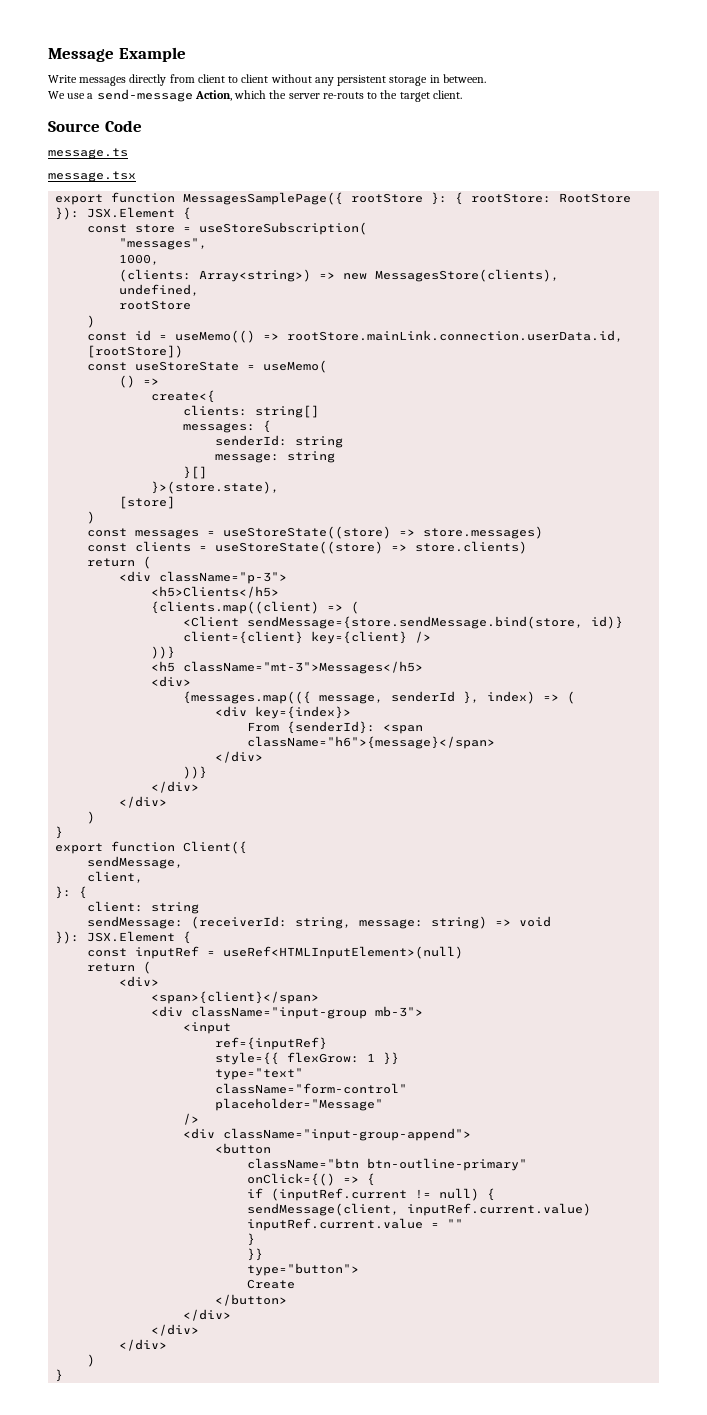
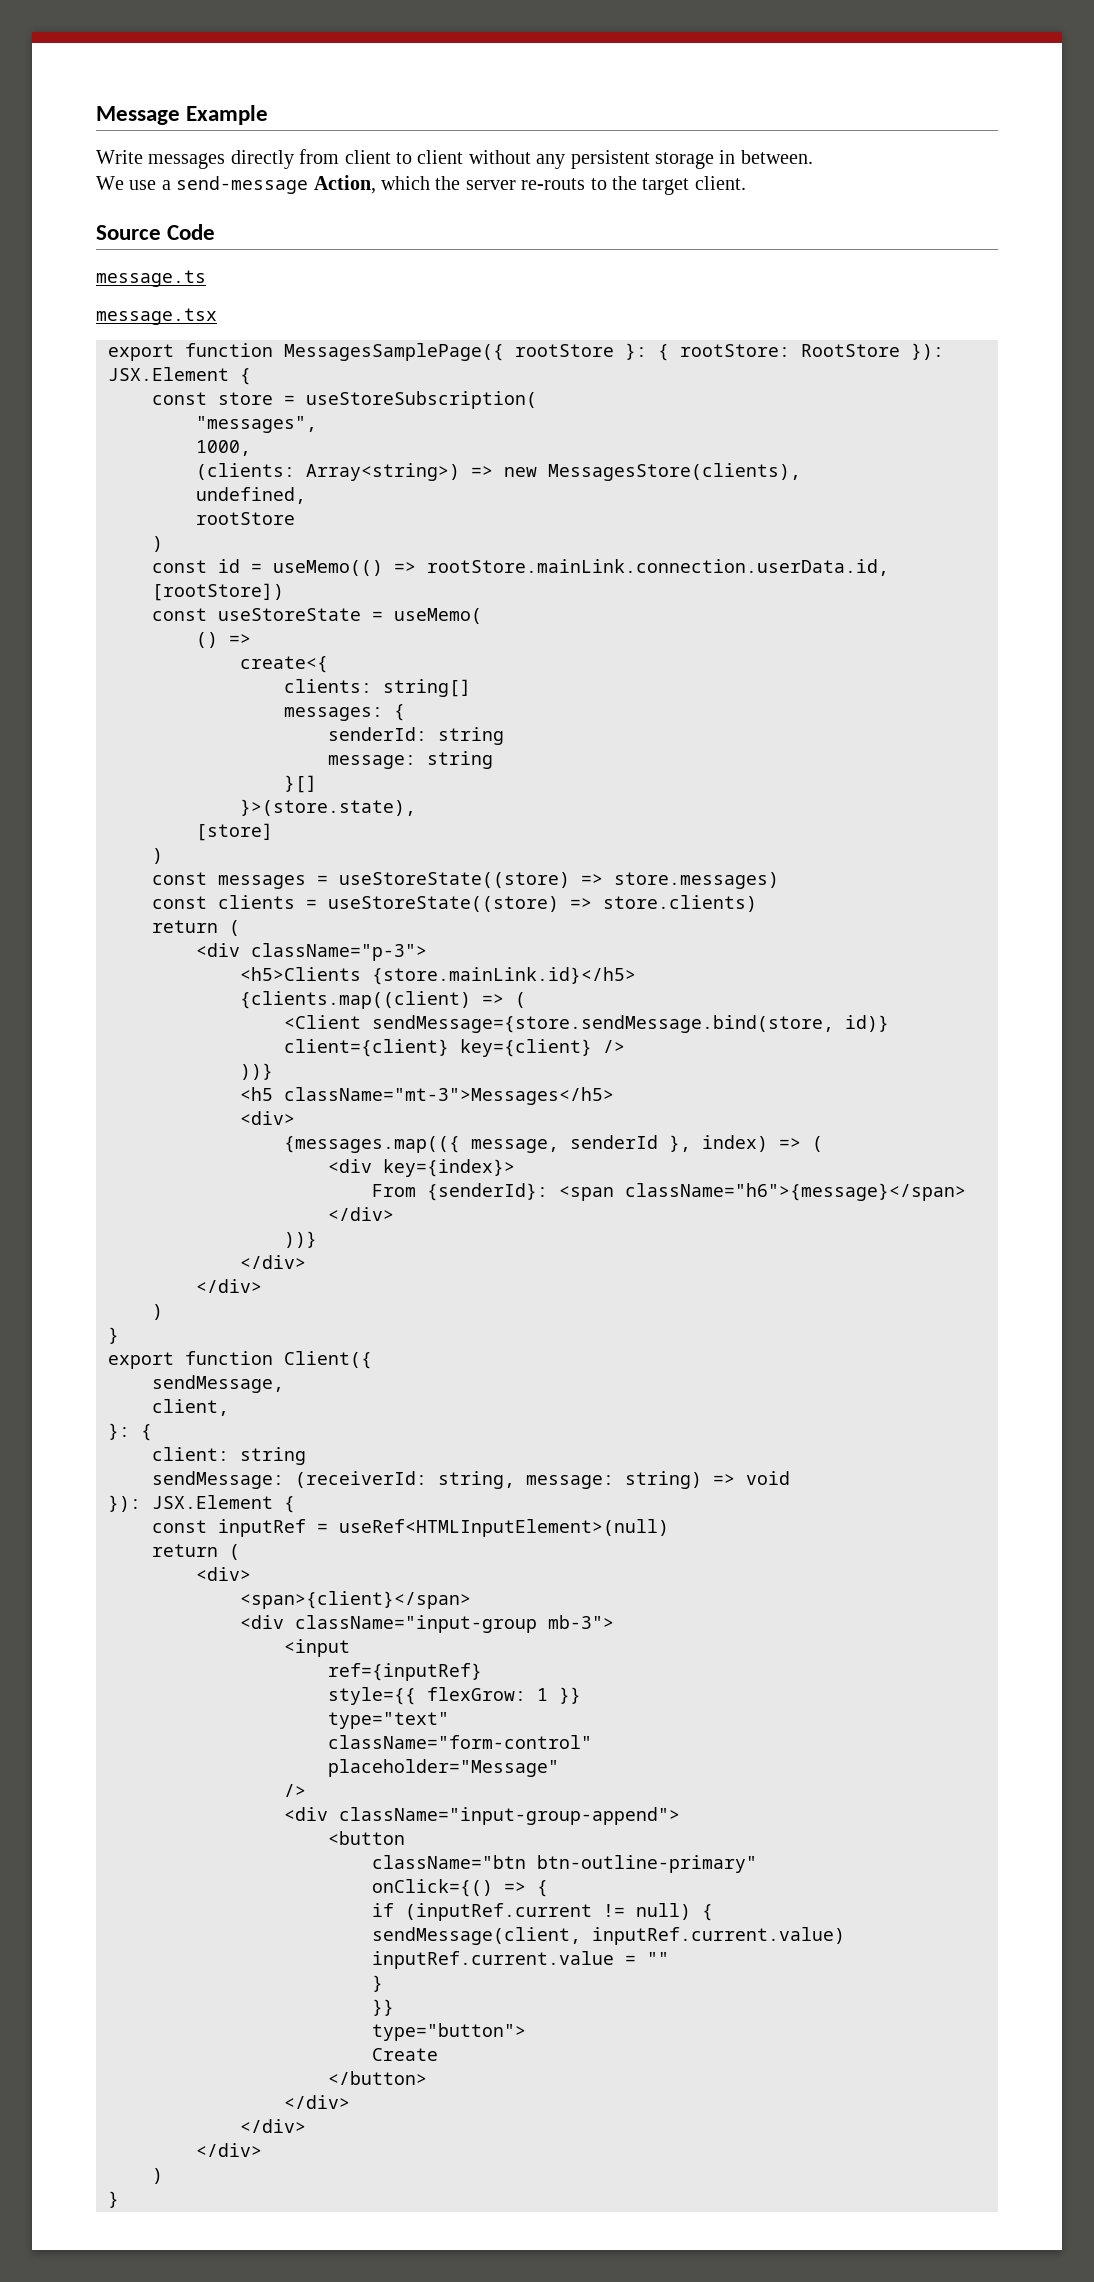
- <h5>Clients</h5>
+ <h5>Clients {store.mainLink.id}</h5>

